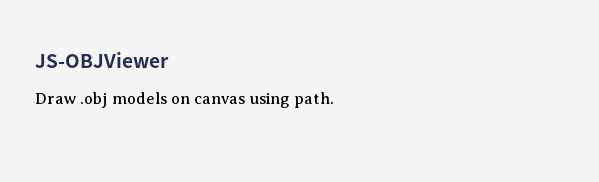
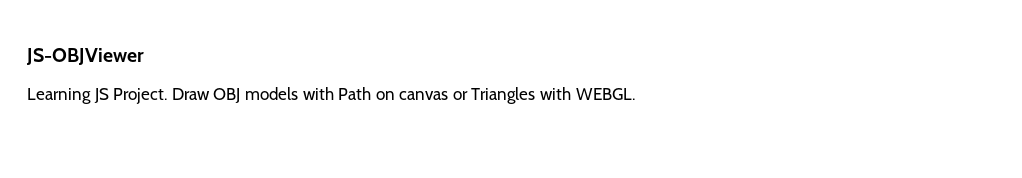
- Draw .obj models on canvas using path.
+ Learning JS Project. Draw OBJ models with Path on canvas or Triangles with WEBGL.

